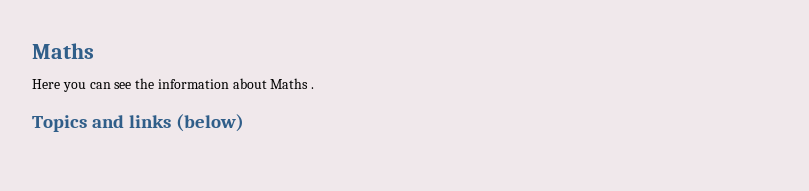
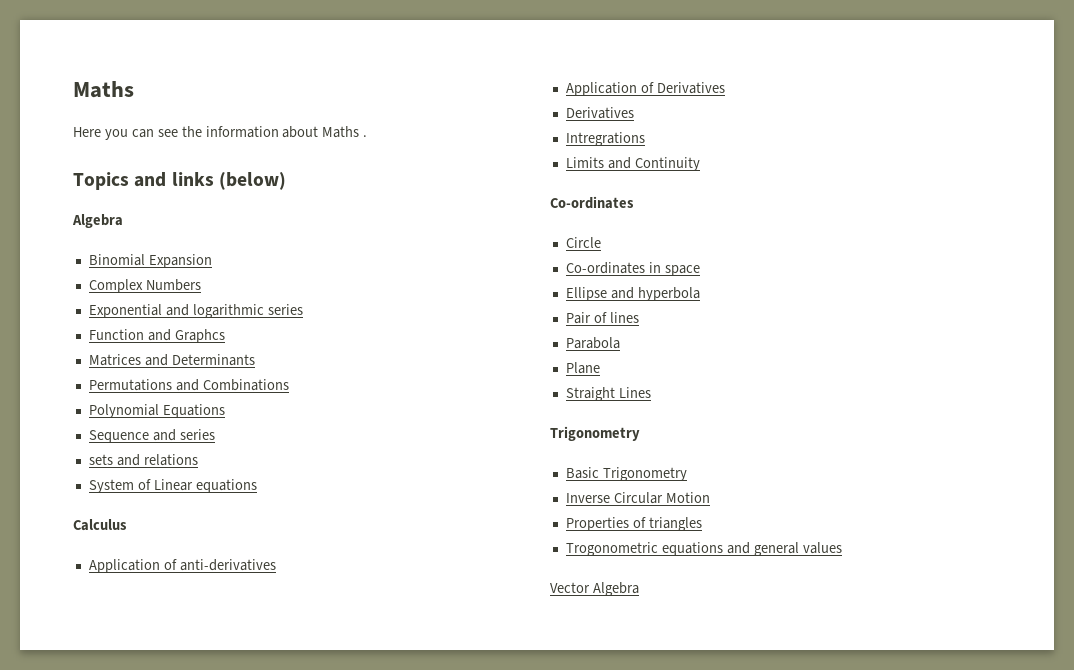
  Topics and links (below)
+ Algebra
+ Binomial Expansion
+ Complex Numbers
+ Exponential and logarithmic series
+ Function and Graphcs
+ Matrices and Determinants
+ Permutations and Combinations
+ Polynomial Equations
+ Sequence and series
+ sets and relations
+ System of Linear equations
+ Calculus
+ Application of anti-derivatives
+ Application of Derivatives
+ Derivatives
+ Intregrations
+ Limits and Continuity
+ Co-ordinates
+ Circle
+ Co-ordinates in space
+ Ellipse and hyperbola
+ Pair of lines
+ Parabola
+ Plane
+ Straight Lines
+ Trigonometry
+ Basic Trigonometry
+ Inverse Circular Motion
+ Properties of triangles
+ Trogonometric equations and general values
+ Vector Algebra

